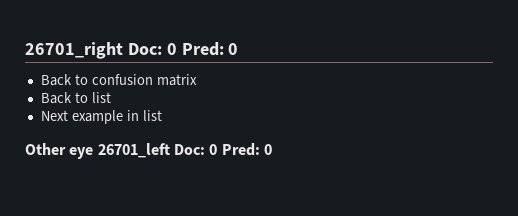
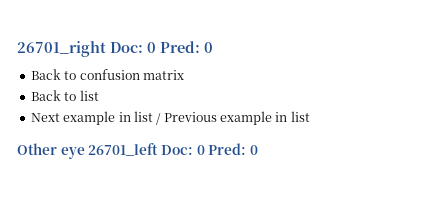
- Next example in list
+ Next example in list / Previous example in list

